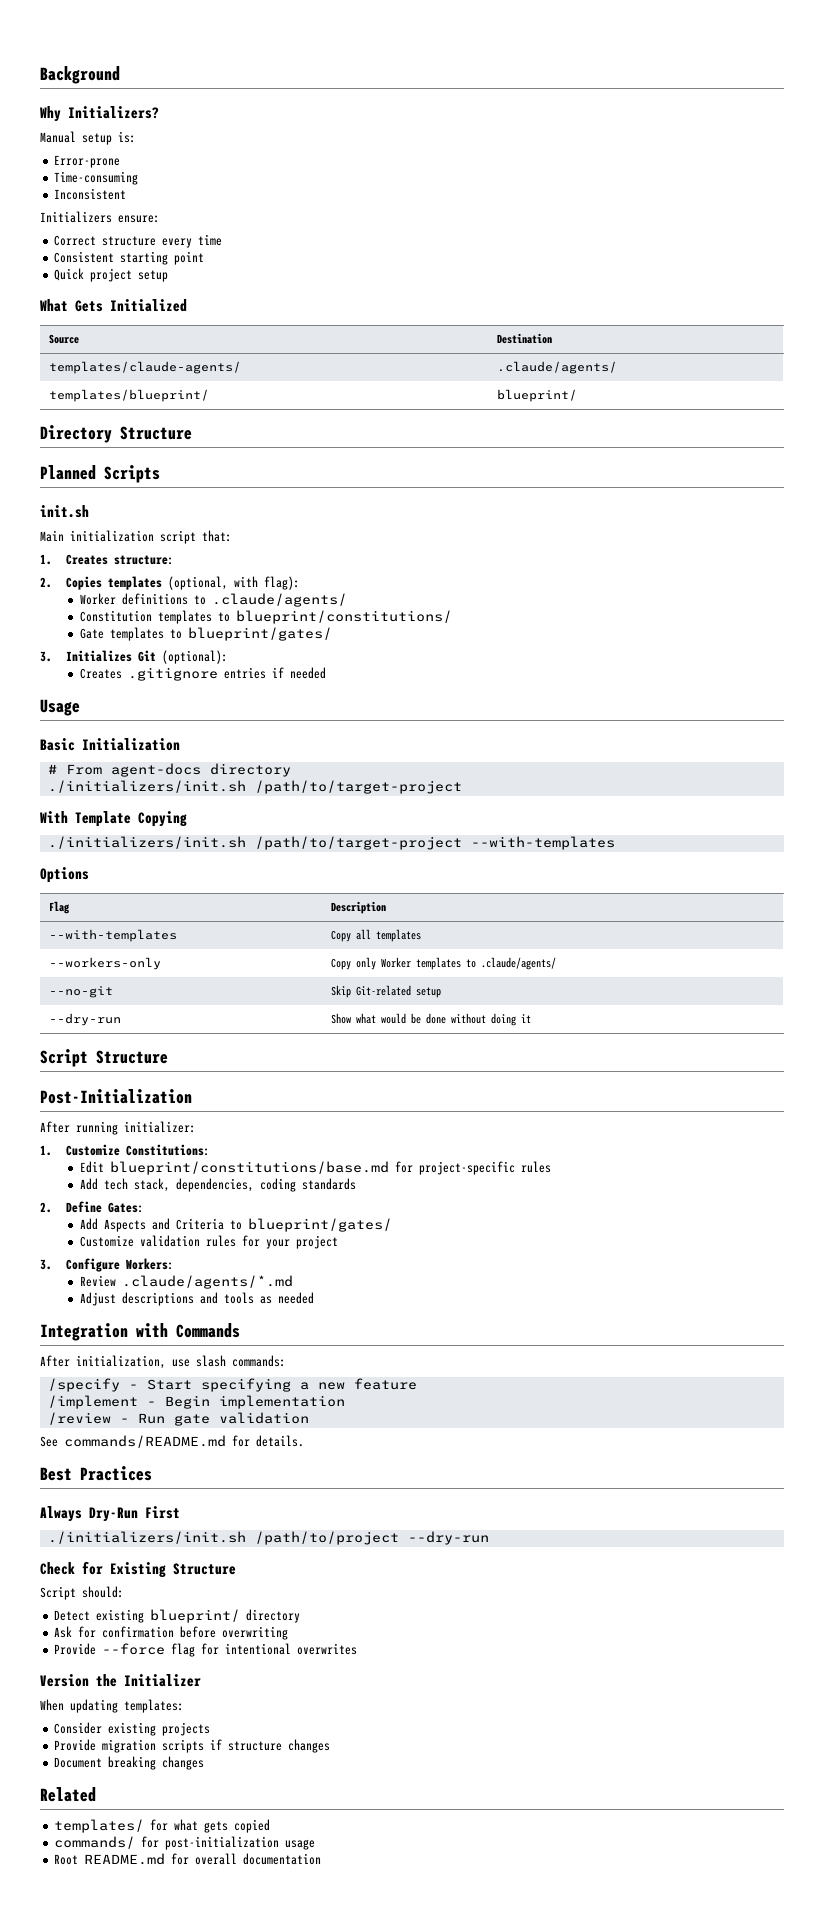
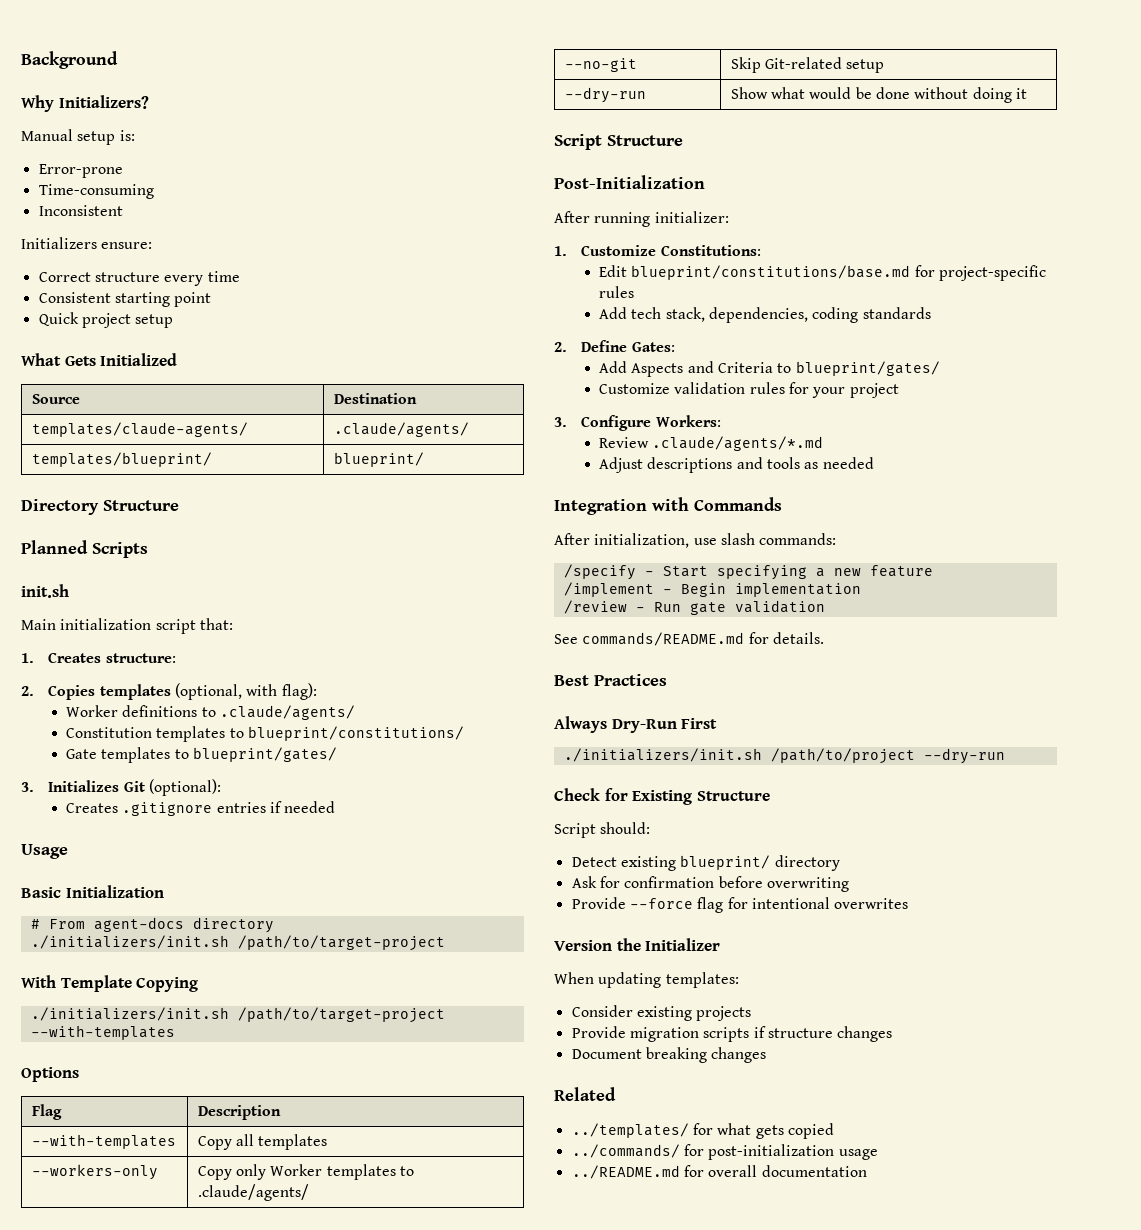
- templates/ for what gets copied
+ ../templates/ for what gets copied
- commands/ for post-initialization usage
+ ../commands/ for post-initialization usage
- Root README.md for overall documentation
+ ../README.md for overall documentation

